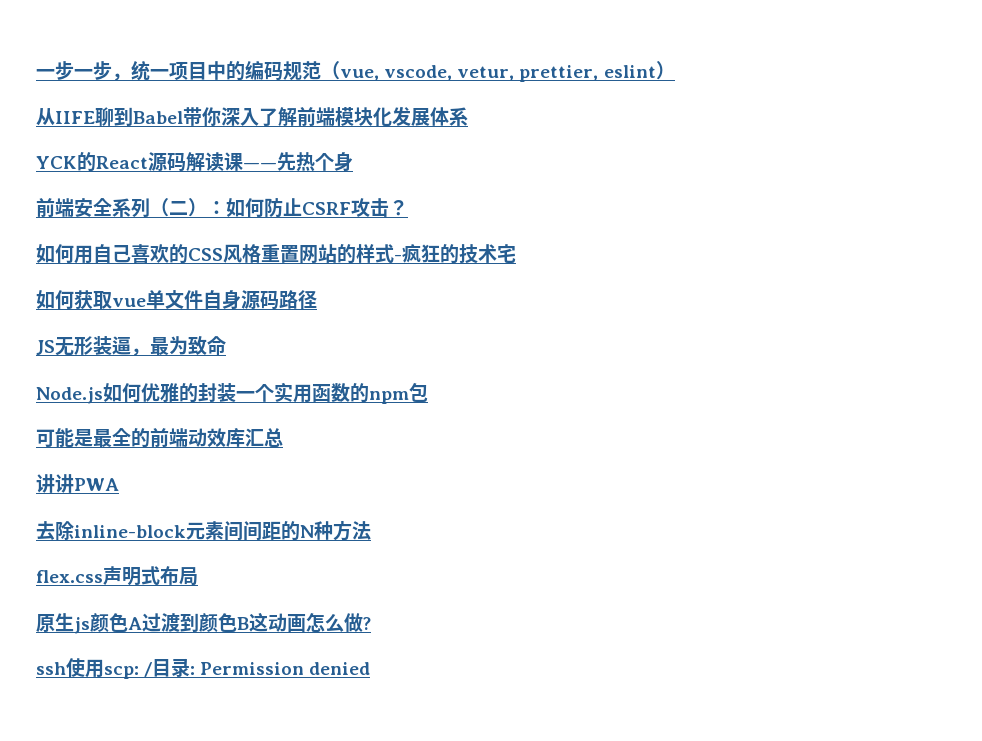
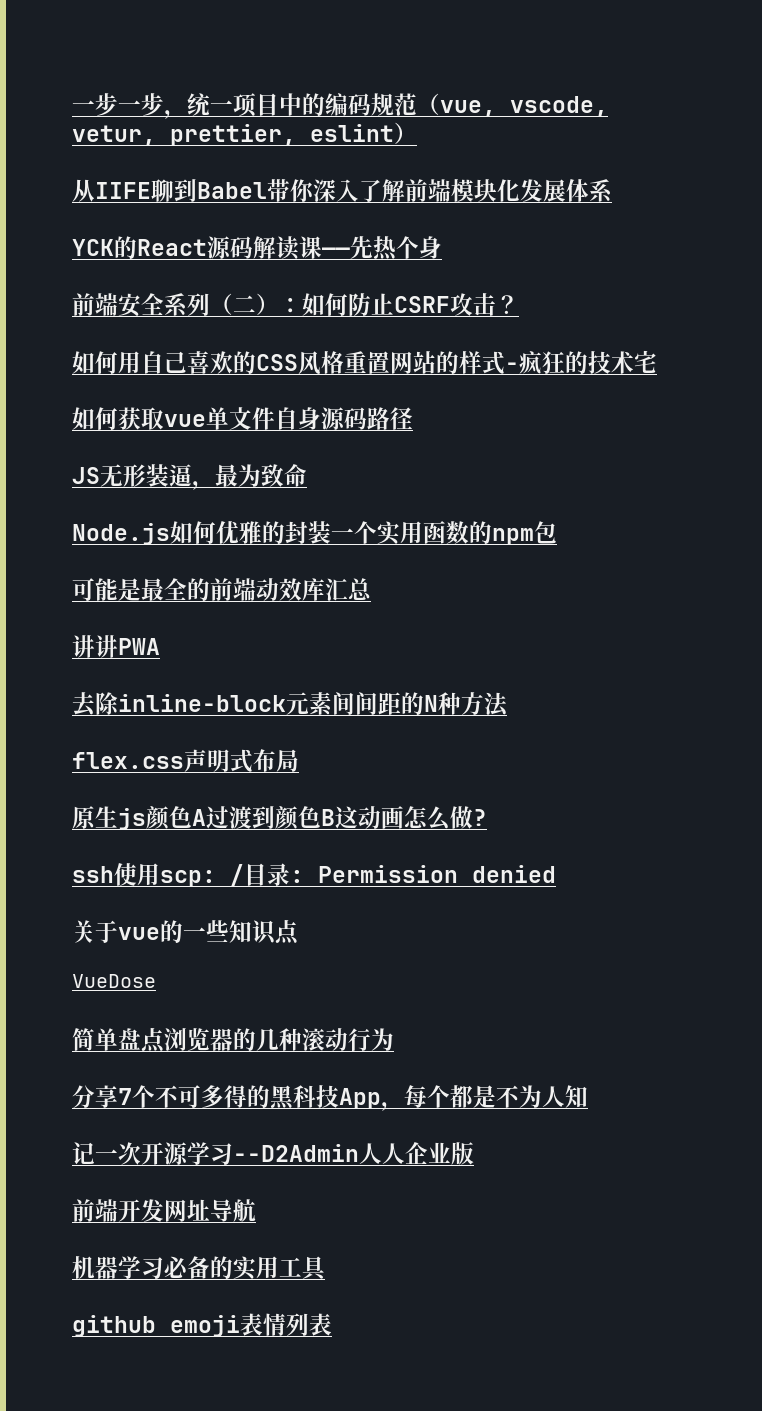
+ 关于vue的一些知识点
+ VueDose
+ 简单盘点浏览器的几种滚动行为
+ 分享7个不可多得的黑科技App，每个都是不为人知
+ 记一次开源学习--D2Admin人人企业版
+ 前端开发网址导航
+ 机器学习必备的实用工具
+ github emoji表情列表

